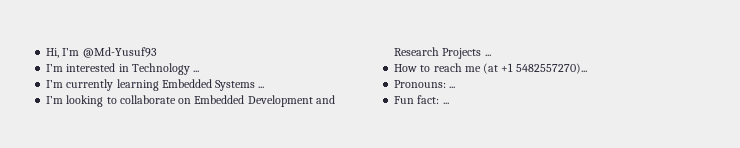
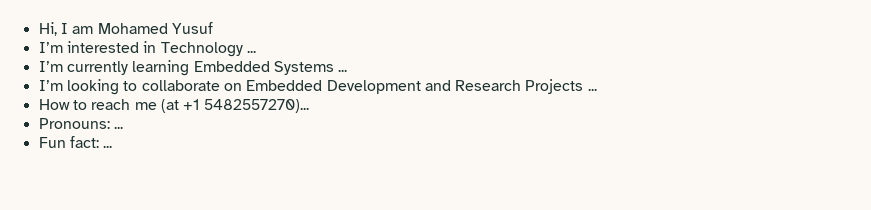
- Hi, I’m @Md-Yusuf93
+ Hi, I am Mohamed Yusuf

